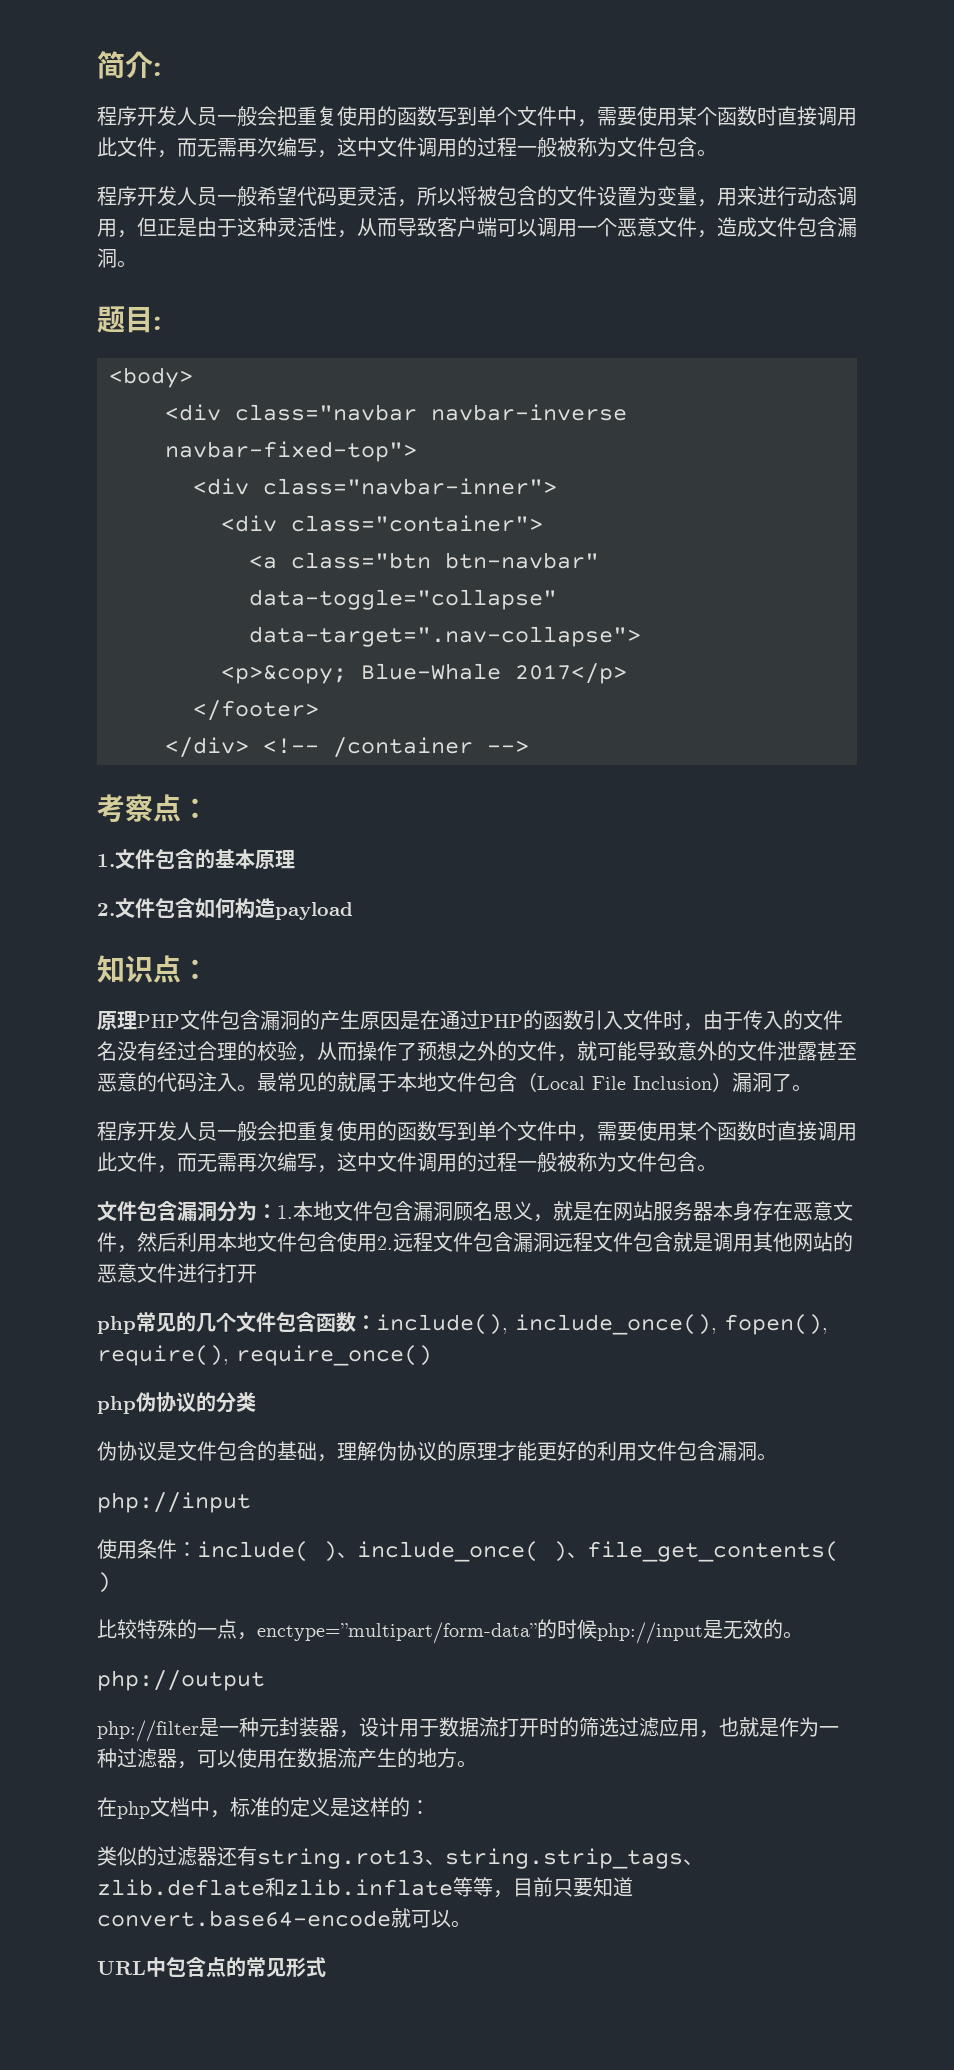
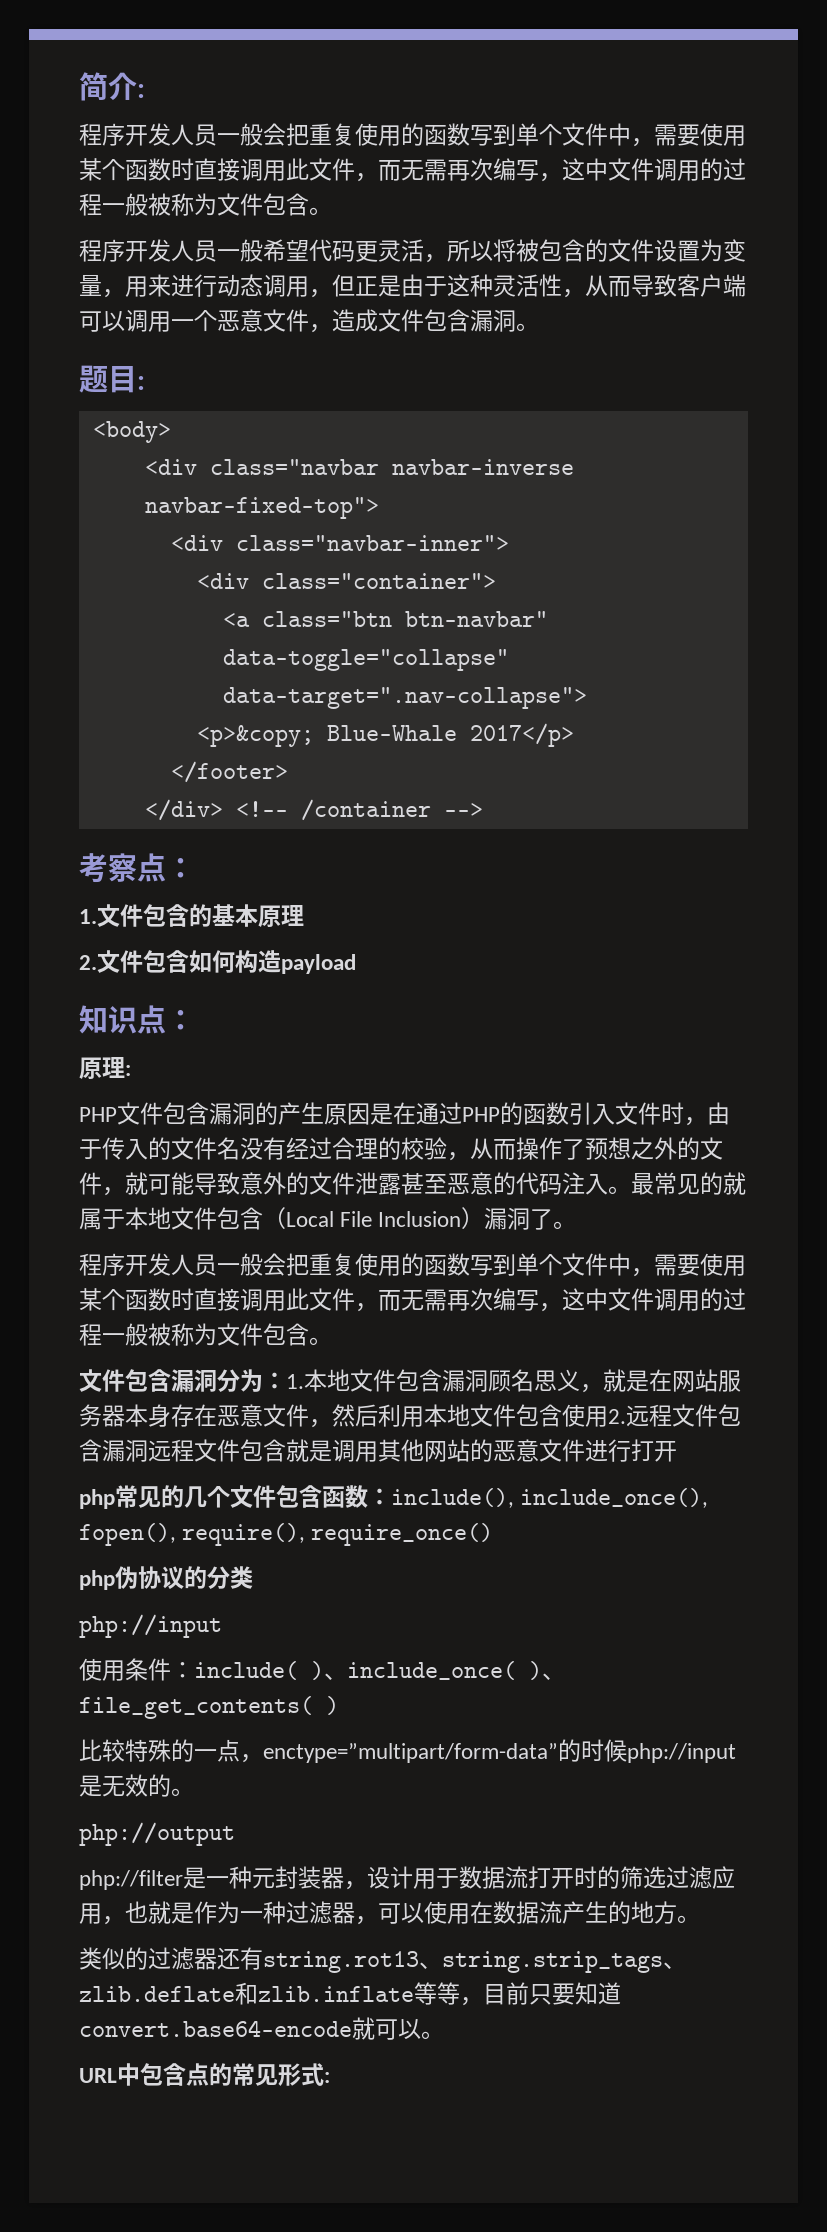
- 原理PHP文件包含漏洞的产生原因是在通过PHP的函数引入文件时，由于传入的文件名没有经过合理的校验，从而操作了预想之外的文件，就可能导致意外的文件泄露甚至恶意的代码注入。
+ 原理:
+ PHP文件包含漏洞的产生原因是在通过PHP的函数引入文件时，由于传入的文件名没有经过合理的校验，从而操作了预想之外的文件，就可能导致意外的文件泄露甚至恶意的代码注入。
- 伪协议是文件包含的基础，理解伪协议的原理才能更好的利用文件包含漏洞。
- 在php文档中，标准的定义是这样的：
- URL中包含点的常见形式
+ URL中包含点的常见形式:

